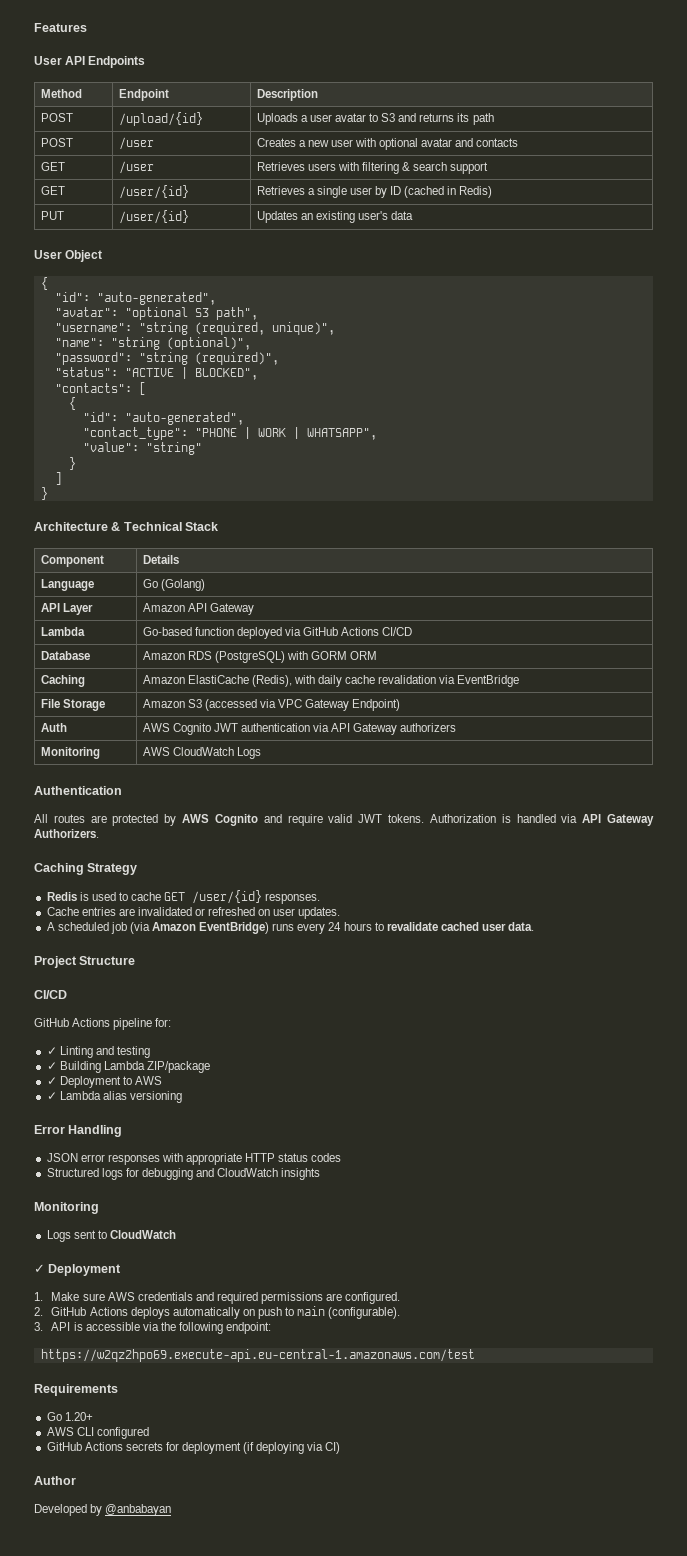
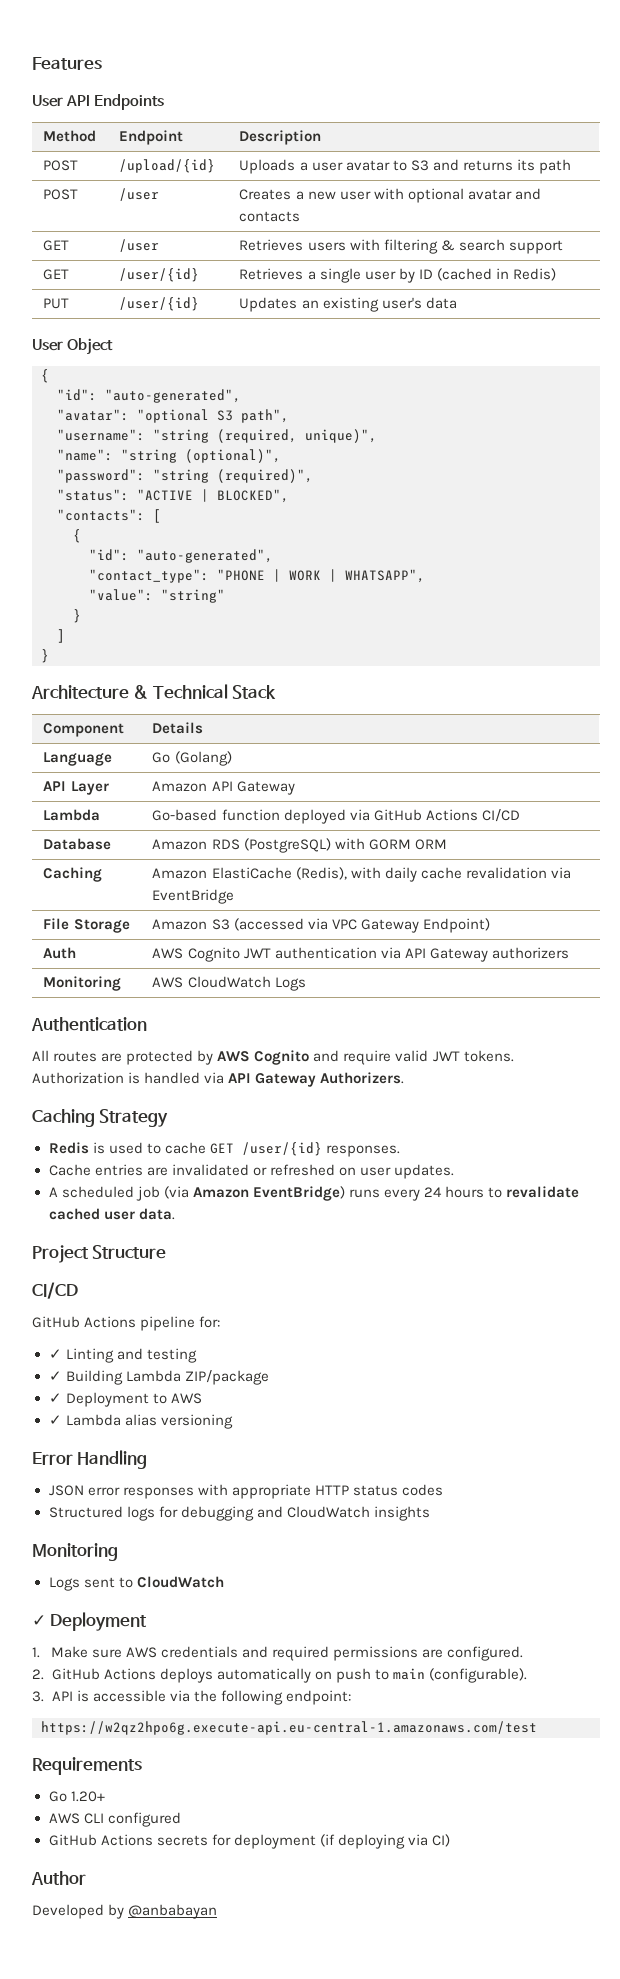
- https://w2qz2hpo69.execute-api.eu-central-1.amazonaws.com/test
+ https://w2qz2hpo6g.execute-api.eu-central-1.amazonaws.com/test

